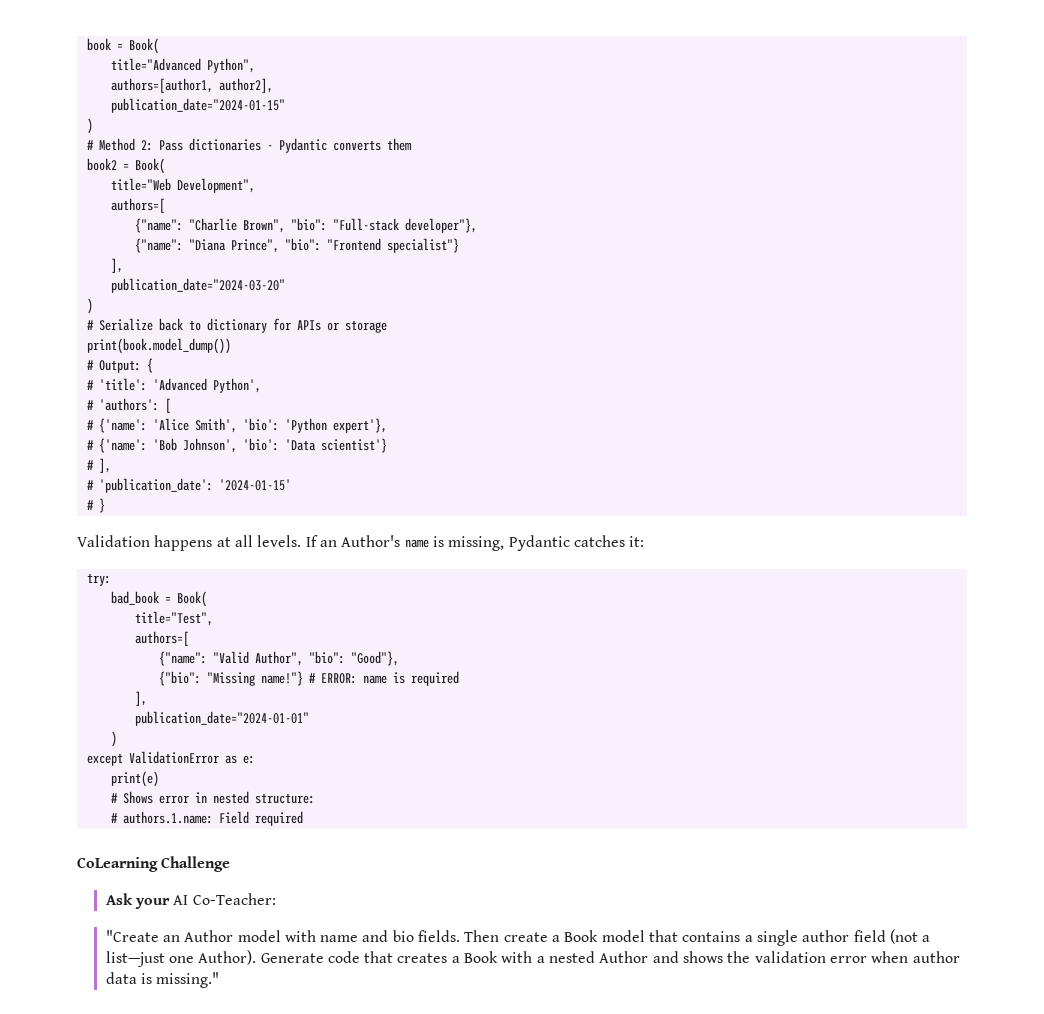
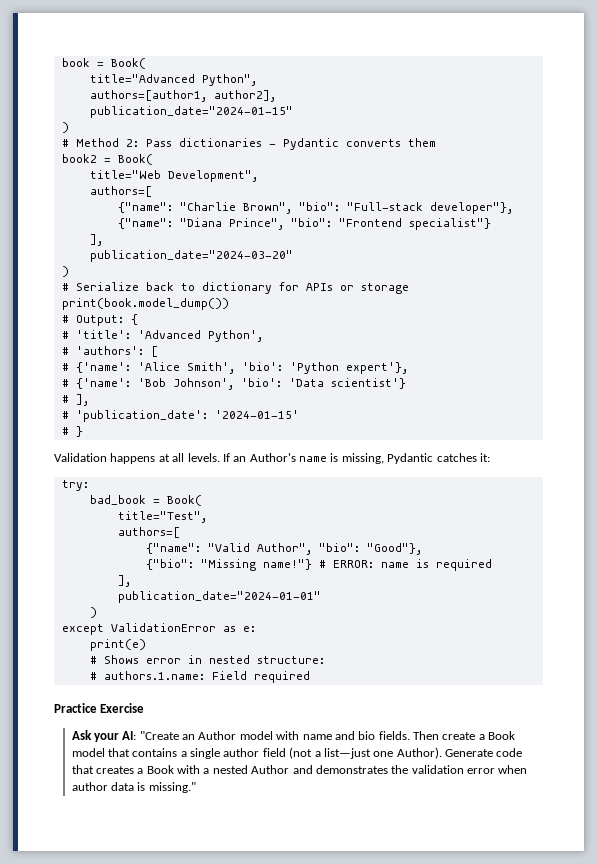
- CoLearning Challenge
+ Practice Exercise
- Ask your AI Co-Teacher:
- "Create an Author model with name and bio fields.
+ Ask your AI: "Create an Author model with name and bio fields.
- Generate code that creates a Book with a nested Author and shows the validation error when author data is missing."
+ Generate code that creates a Book with a nested Author and demonstrates the validation error when author data is missing."

